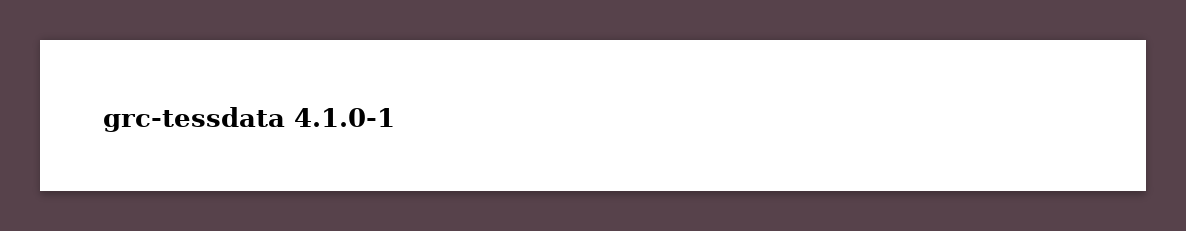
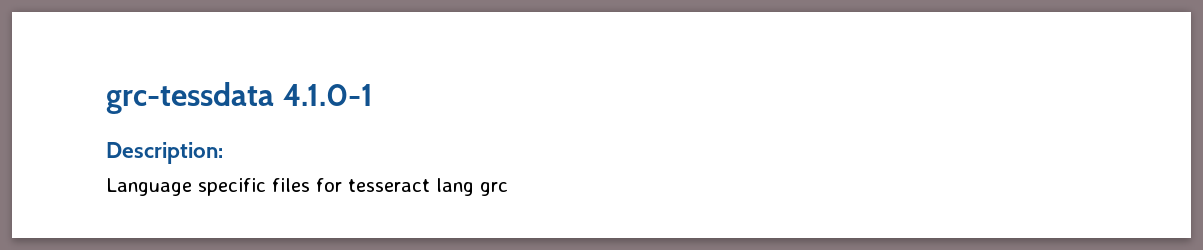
+ Description:
+ Language specific files for tesseract lang grc

